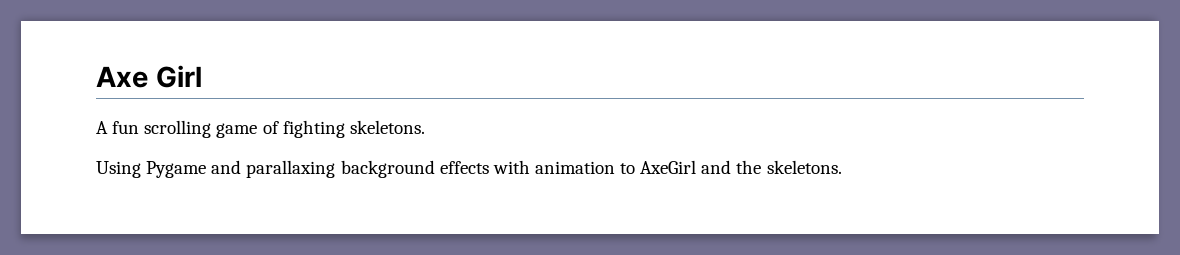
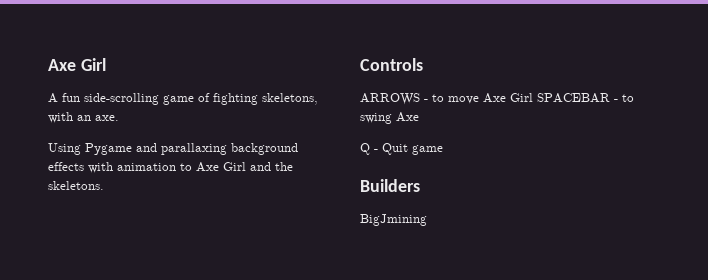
- A fun scrolling game of fighting skeletons.
+ A fun side-scrolling game of fighting skeletons, with an axe.
- Using Pygame and parallaxing background effects with animation to AxeGirl and the skeletons.
+ Using Pygame and parallaxing background effects with animation to Axe Girl and the skeletons.
+ Controls
+ ARROWS - to move Axe Girl SPACEBAR - to swing Axe
+ Q - Quit game
+ Builders
+ BigJmining

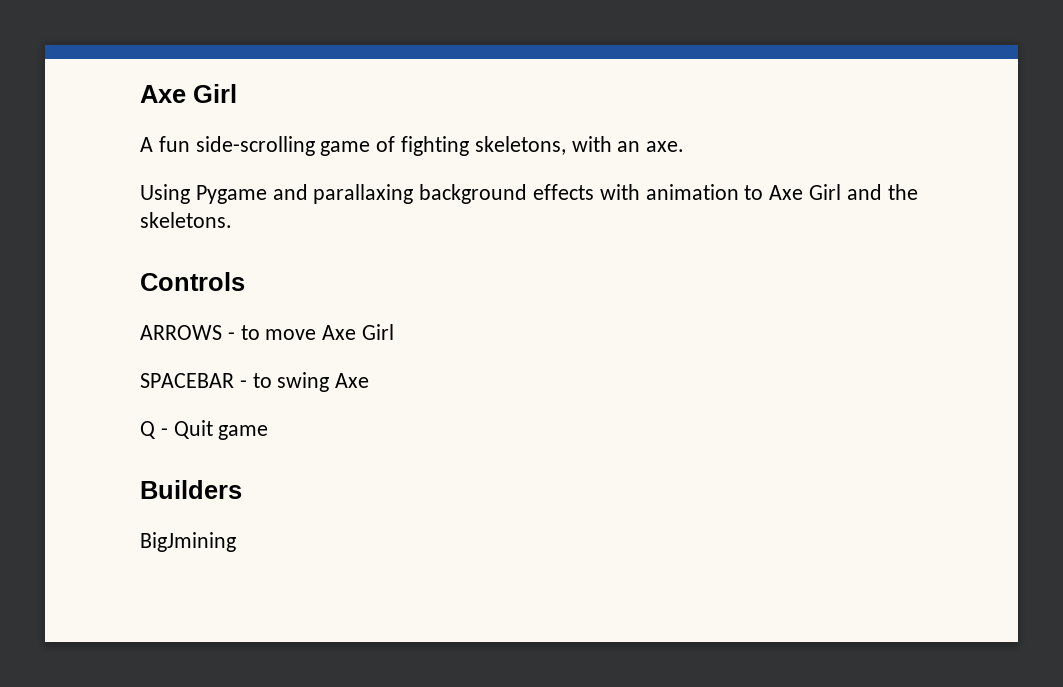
- ARROWS - to move Axe Girl SPACEBAR - to swing Axe
+ ARROWS - to move Axe Girl
+ SPACEBAR - to swing Axe

